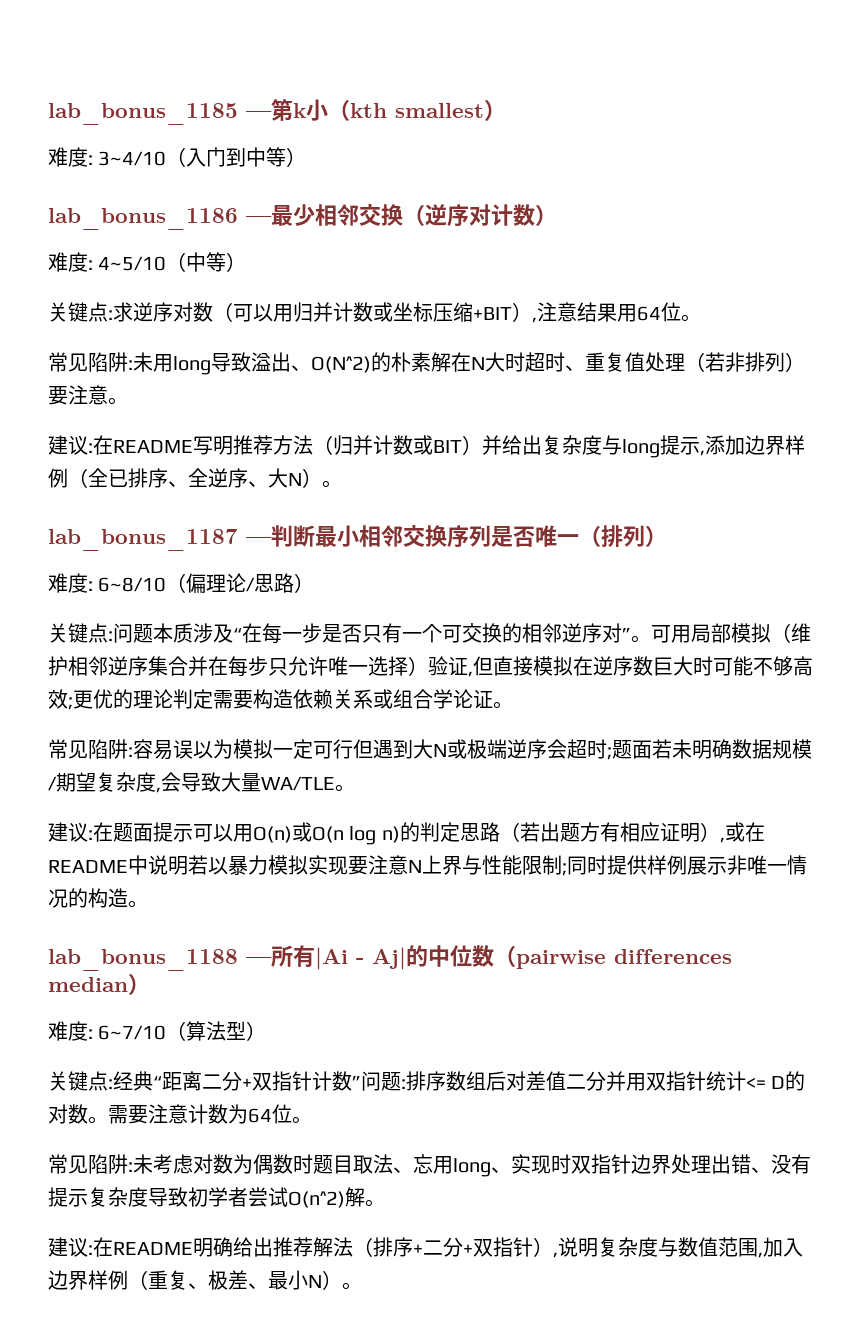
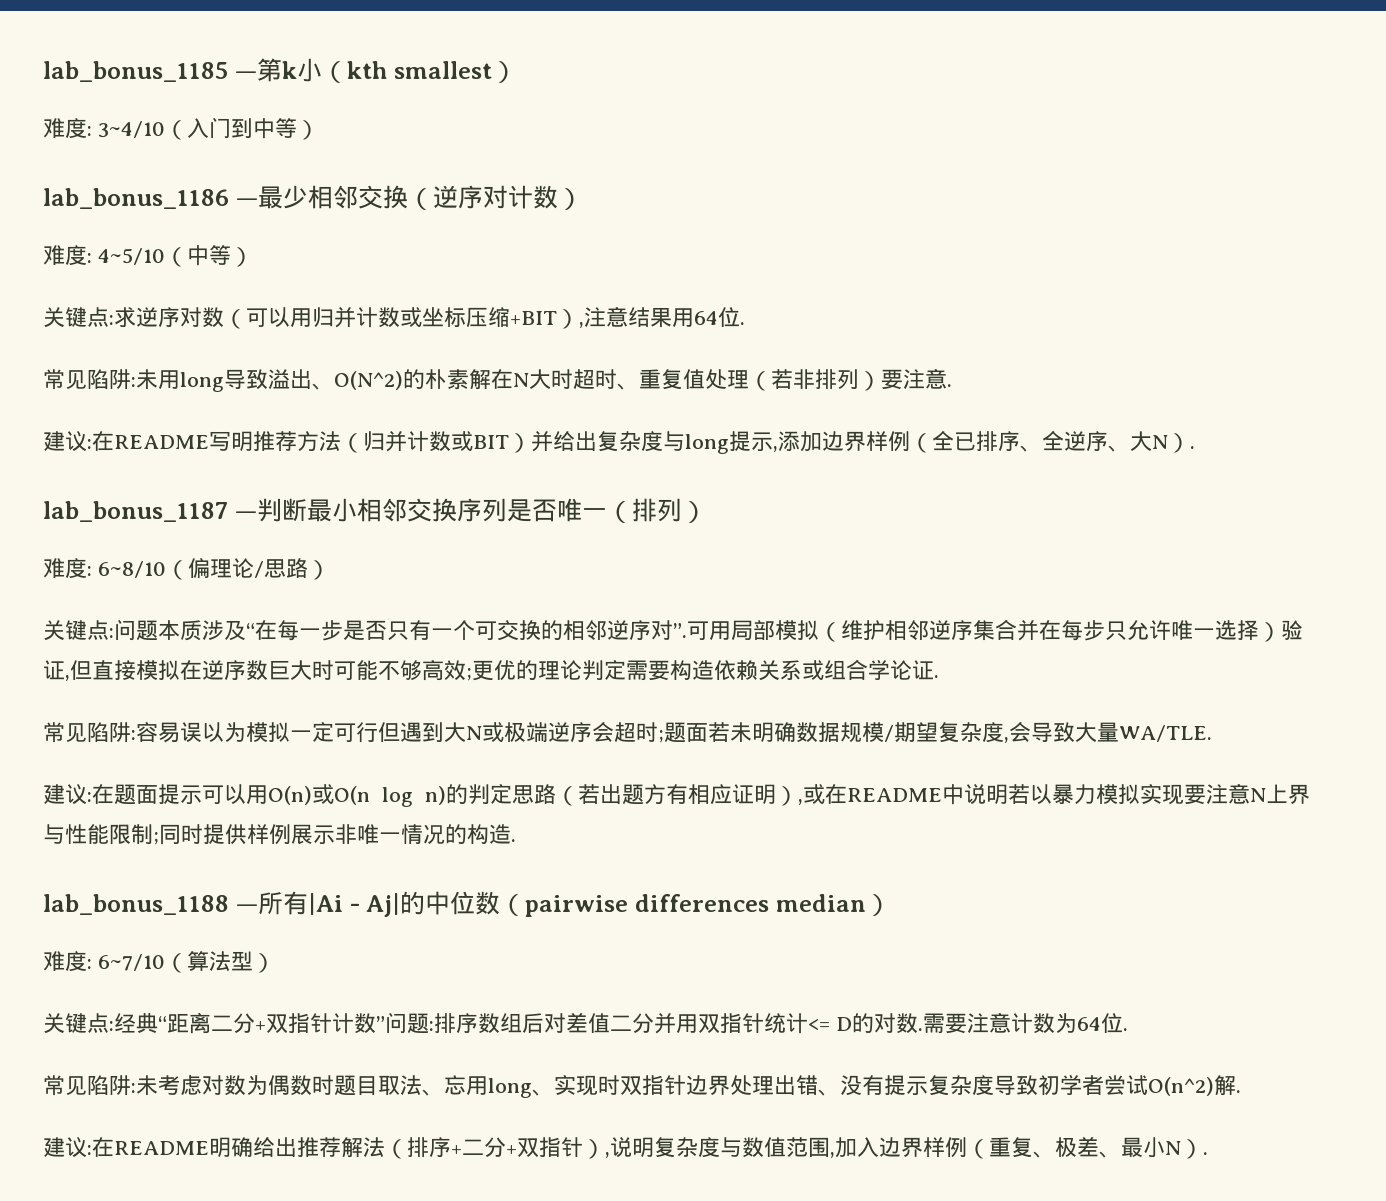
- 关键点:求逆序对数（可以用归并计数或坐标压缩+BIT）,注意结果用64位。
+ 关键点:求逆序对数（可以用归并计数或坐标压缩+BIT）,注意结果用64位.
- 常见陷阱:未用long导致溢出、O(N^2)的朴素解在N大时超时、重复值处理（若非排列）要注意。
+ 常见陷阱:未用long导致溢出、O(N^2)的朴素解在N大时超时、重复值处理（若非排列）要注意.
- 建议:在README写明推荐方法（归并计数或BIT）并给出复杂度与long提示,添加边界样例（全已排序、全逆序、大N）。
+ 建议:在README写明推荐方法（归并计数或BIT）并给出复杂度与long提示,添加边界样例（全已排序、全逆序、大N）.
- 关键点:问题本质涉及“在每一步是否只有一个可交换的相邻逆序对”。
+ 关键点:问题本质涉及“在每一步是否只有一个可交换的相邻逆序对”.
- 可用局部模拟（维护相邻逆序集合并在每步只允许唯一选择）验证,但直接模拟在逆序数巨大时可能不够高效;更优的理论判定需要构造依赖关系或组合学论证。
+ 可用局部模拟（维护相邻逆序集合并在每步只允许唯一选择）验证,但直接模拟在逆序数巨大时可能不够高效;更优的理论判定需要构造依赖关系或组合学论证.
- 常见陷阱:容易误以为模拟一定可行但遇到大N或极端逆序会超时;题面若未明确数据规模/期望复杂度,会导致大量WA/TLE。
+ 常见陷阱:容易误以为模拟一定可行但遇到大N或极端逆序会超时;题面若未明确数据规模/期望复杂度,会导致大量WA/TLE.
- 建议:在题面提示可以用O(n)或O(n log n)的判定思路（若出题方有相应证明）,或在README中说明若以暴力模拟实现要注意N上界与性能限制;同时提供样例展示非唯一情况的构造。
+ 建议:在题面提示可以用O(n)或O(n log n)的判定思路（若出题方有相应证明）,或在README中说明若以暴力模拟实现要注意N上界与性能限制;同时提供样例展示非唯一情况的构造.
- 关键点:经典“距离二分+双指针计数”问题:排序数组后对差值二分并用双指针统计<= D的对数。
+ 关键点:经典“距离二分+双指针计数”问题:排序数组后对差值二分并用双指针统计<= D的对数.
- 需要注意计数为64位。
+ 需要注意计数为64位.
- 常见陷阱:未考虑对数为偶数时题目取法、忘用long、实现时双指针边界处理出错、没有提示复杂度导致初学者尝试O(n^2)解。
+ 常见陷阱:未考虑对数为偶数时题目取法、忘用long、实现时双指针边界处理出错、没有提示复杂度导致初学者尝试O(n^2)解.
- 建议:在README明确给出推荐解法（排序+二分+双指针）,说明复杂度与数值范围,加入边界样例（重复、极差、最小N）。
+ 建议:在README明确给出推荐解法（排序+二分+双指针）,说明复杂度与数值范围,加入边界样例（重复、极差、最小N）.

